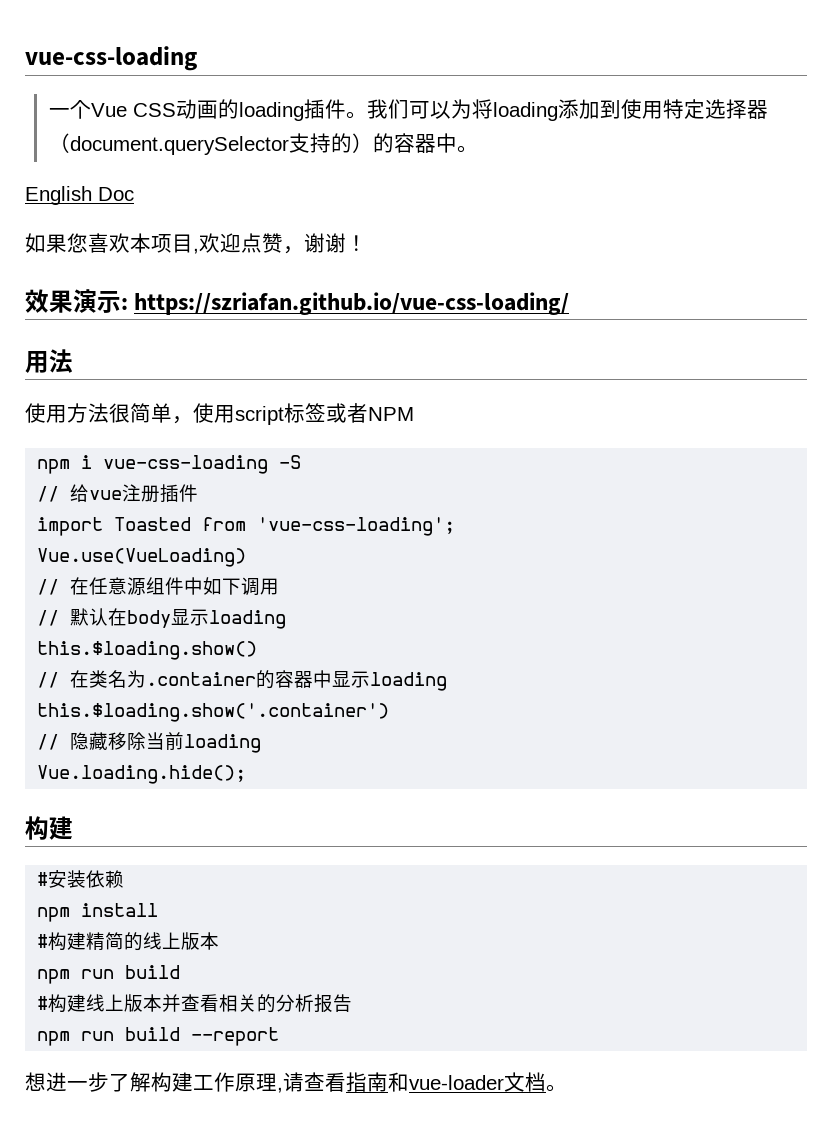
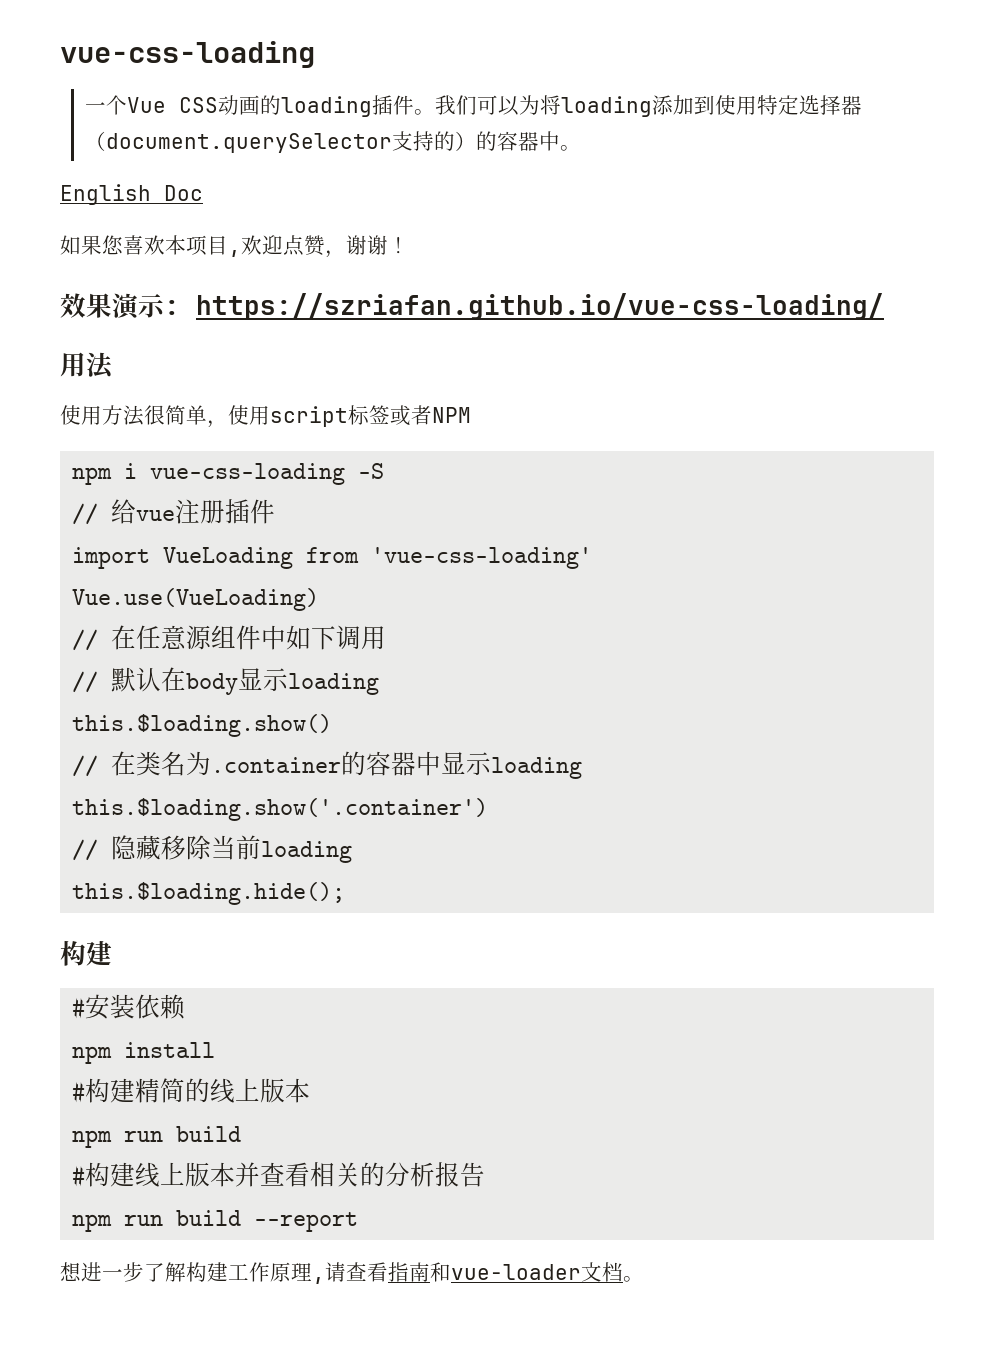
- import Toasted from 'vue-css-loading';
+ import VueLoading from 'vue-css-loading'
- Vue.loading.hide();
+ this.$loading.hide();

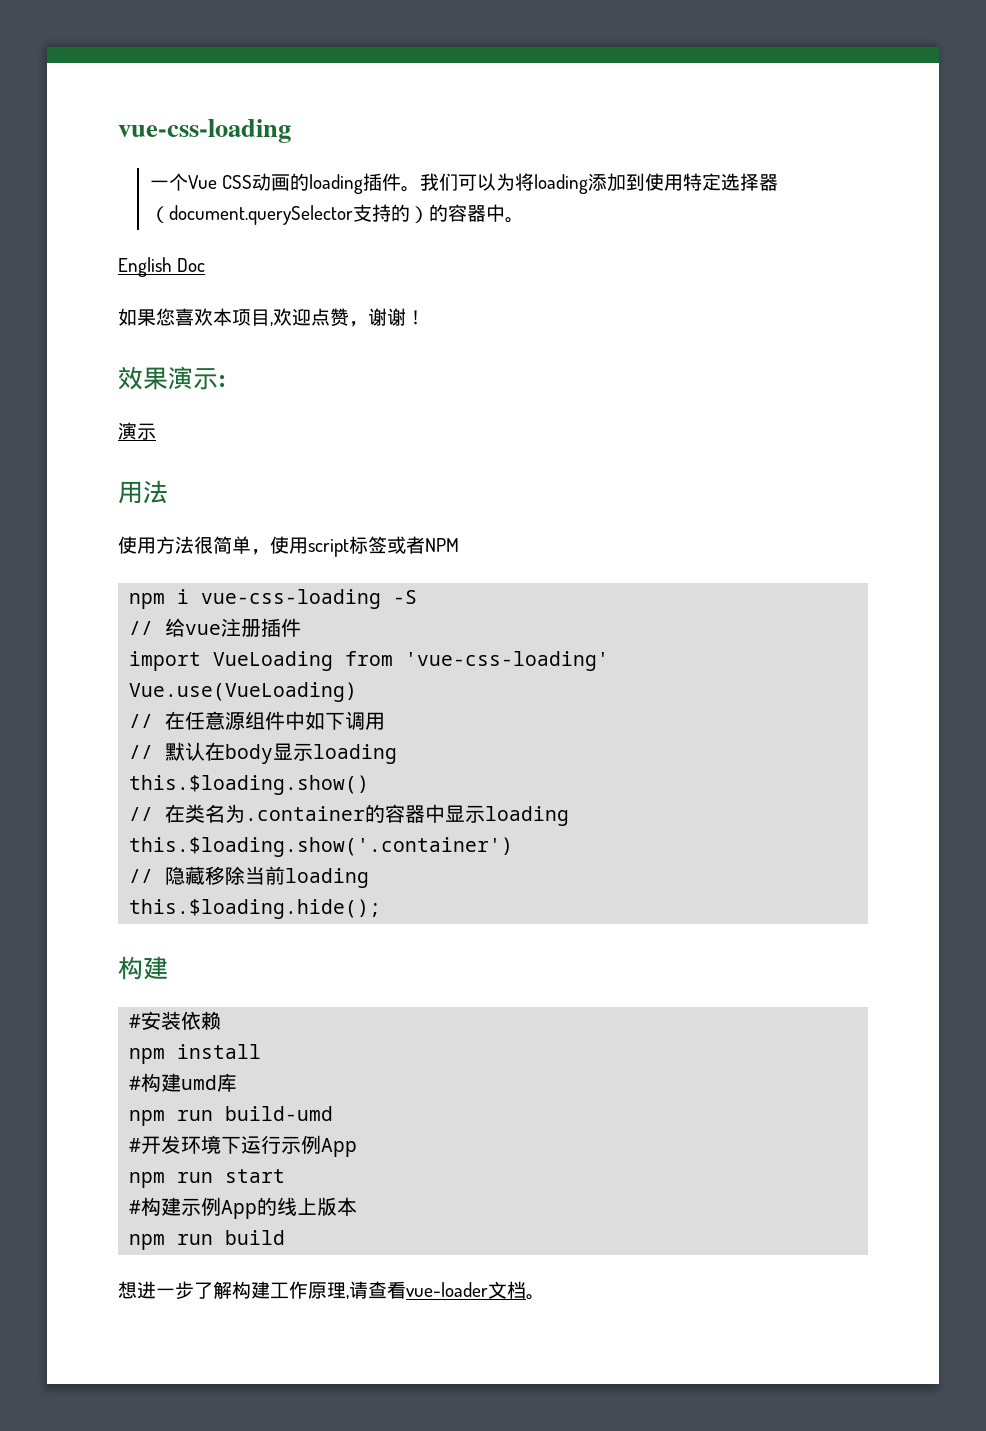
- 效果演示: https://szriafan.github.io/vue-css-loading/
+ 效果演示:
+ 演示
- #构建精简的线上版本
+ #构建umd库
+ npm run build-umd
+ #开发环境下运行示例App
+ npm run start
+ #构建示例App的线上版本
- #构建线上版本并查看相关的分析报告
- npm run build --report
- 想进一步了解构建工作原理,请查看指南和vue-loader文档。
+ 想进一步了解构建工作原理,请查看vue-loader文档。

